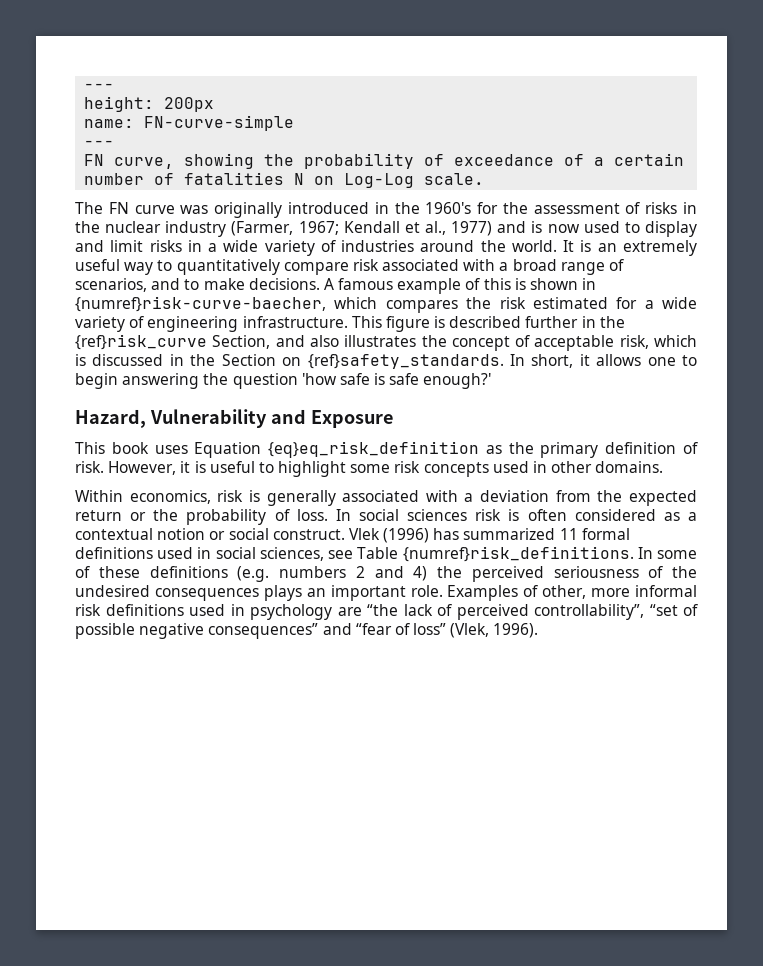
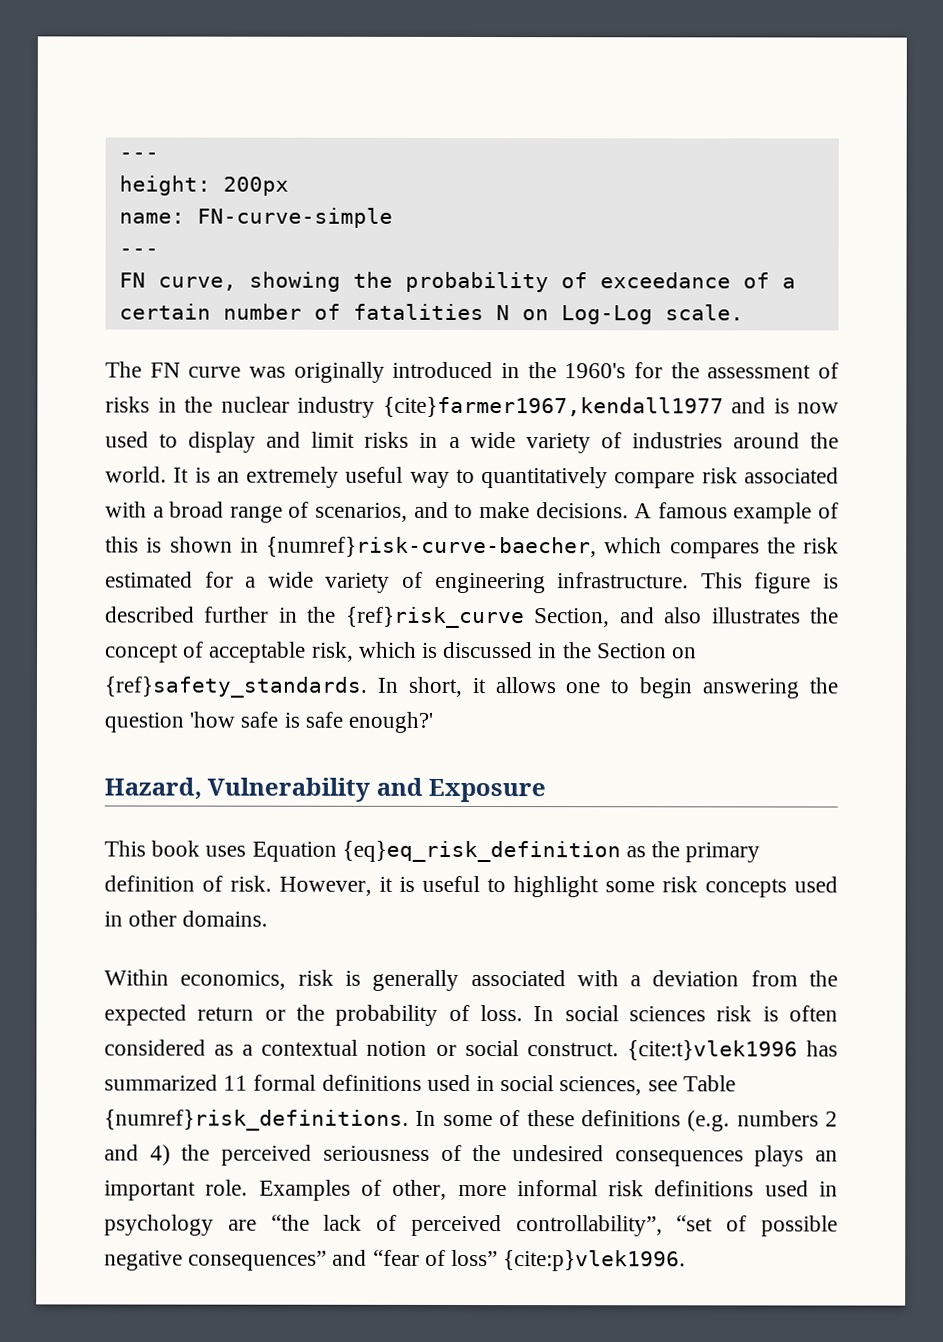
- The FN curve was originally introduced in the 1960's for the assessment of risks in the nuclear industry (Farmer, 1967; Kendall et al., 1977) and is now used to display and limit risks in a wide variety of industries around the world.
+ The FN curve was originally introduced in the 1960's for the assessment of risks in the nuclear industry {cite}farmer1967,kendall1977 and is now used to display and limit risks in a wide variety of industries around the world.
- Vlek (1996) has summarized 11 formal definitions used in social sciences, see Table {numref}risk_definitions.
+ {cite:t}vlek1996 has summarized 11 formal definitions used in social sciences, see Table {numref}risk_definitions.
- Examples of other, more informal risk definitions used in psychology are “the lack of perceived controllability”, “set of possible negative consequences” and “fear of loss” (Vlek, 1996).
+ Examples of other, more informal risk definitions used in psychology are “the lack of perceived controllability”, “set of possible negative consequences” and “fear of loss” {cite:p}vlek1996.

